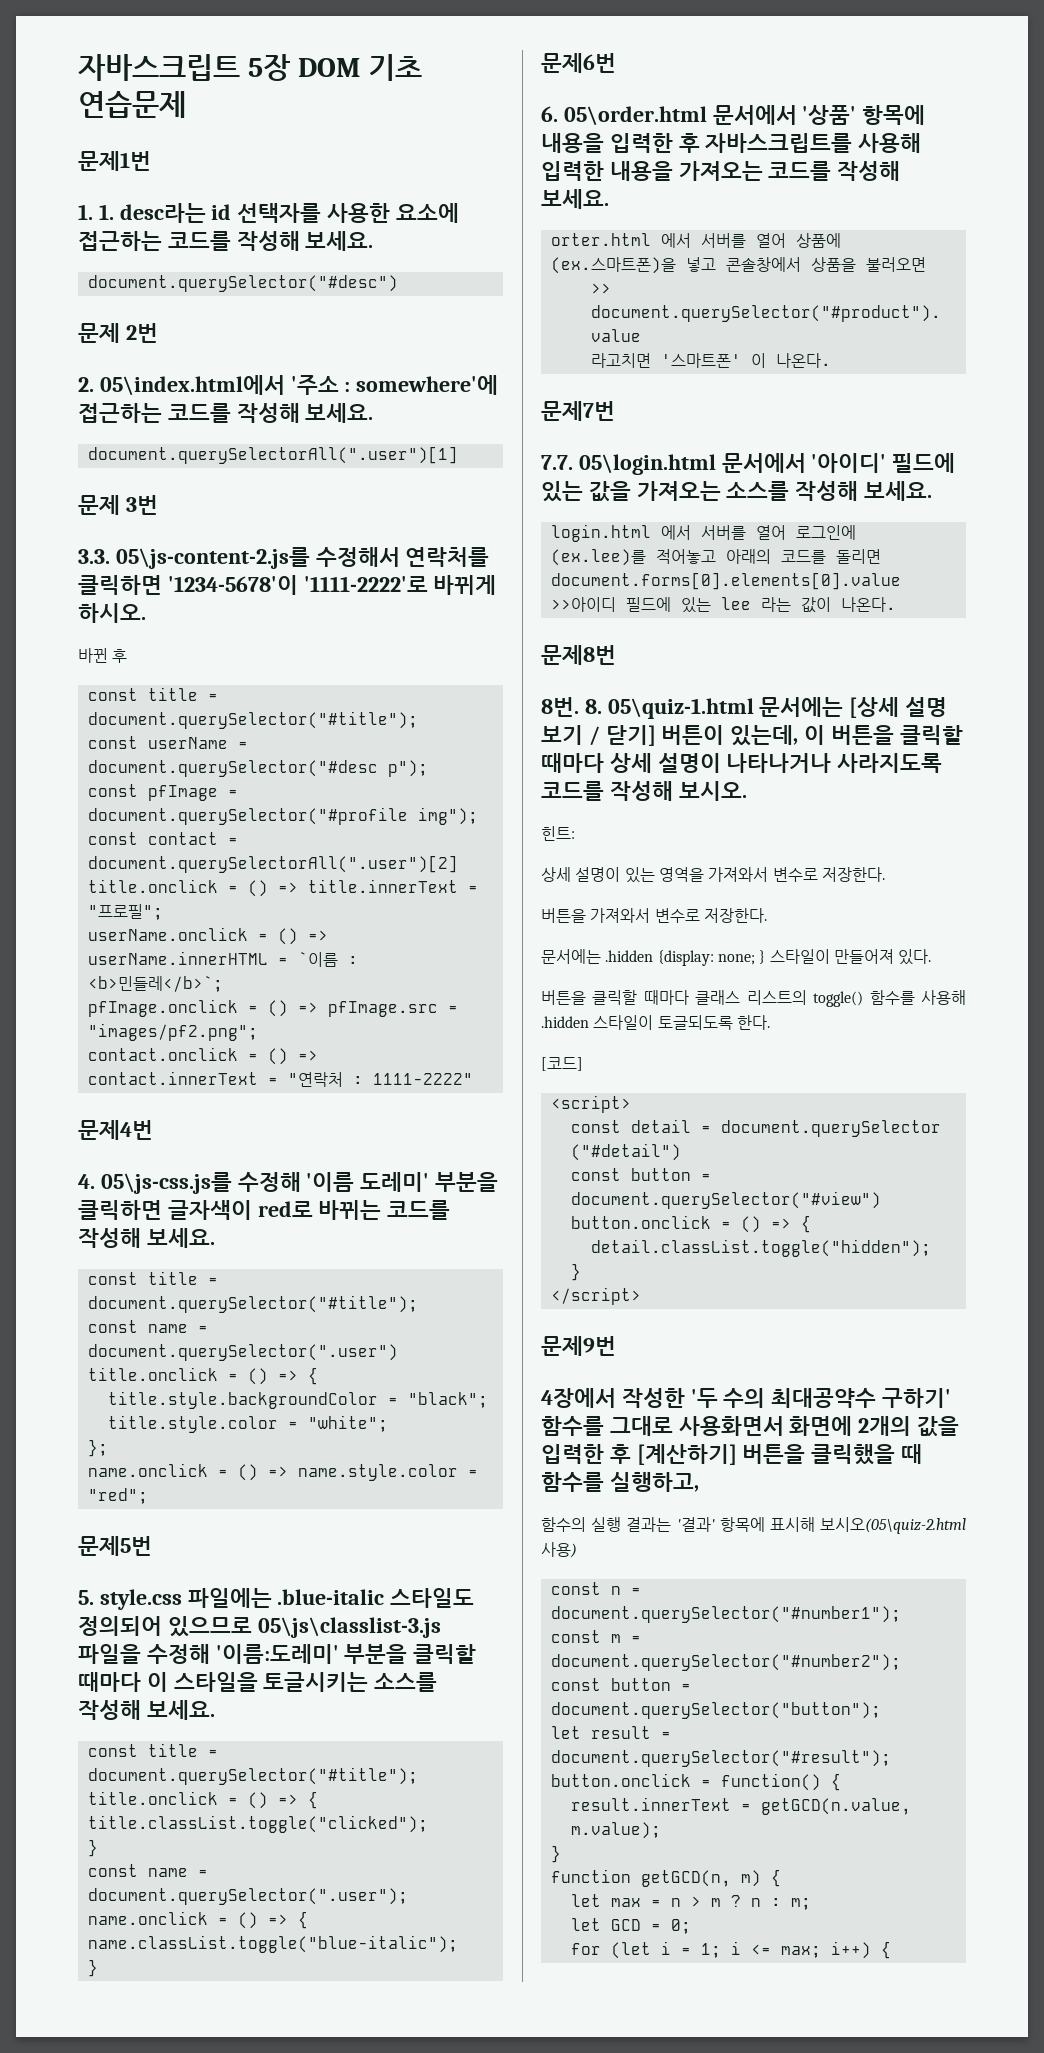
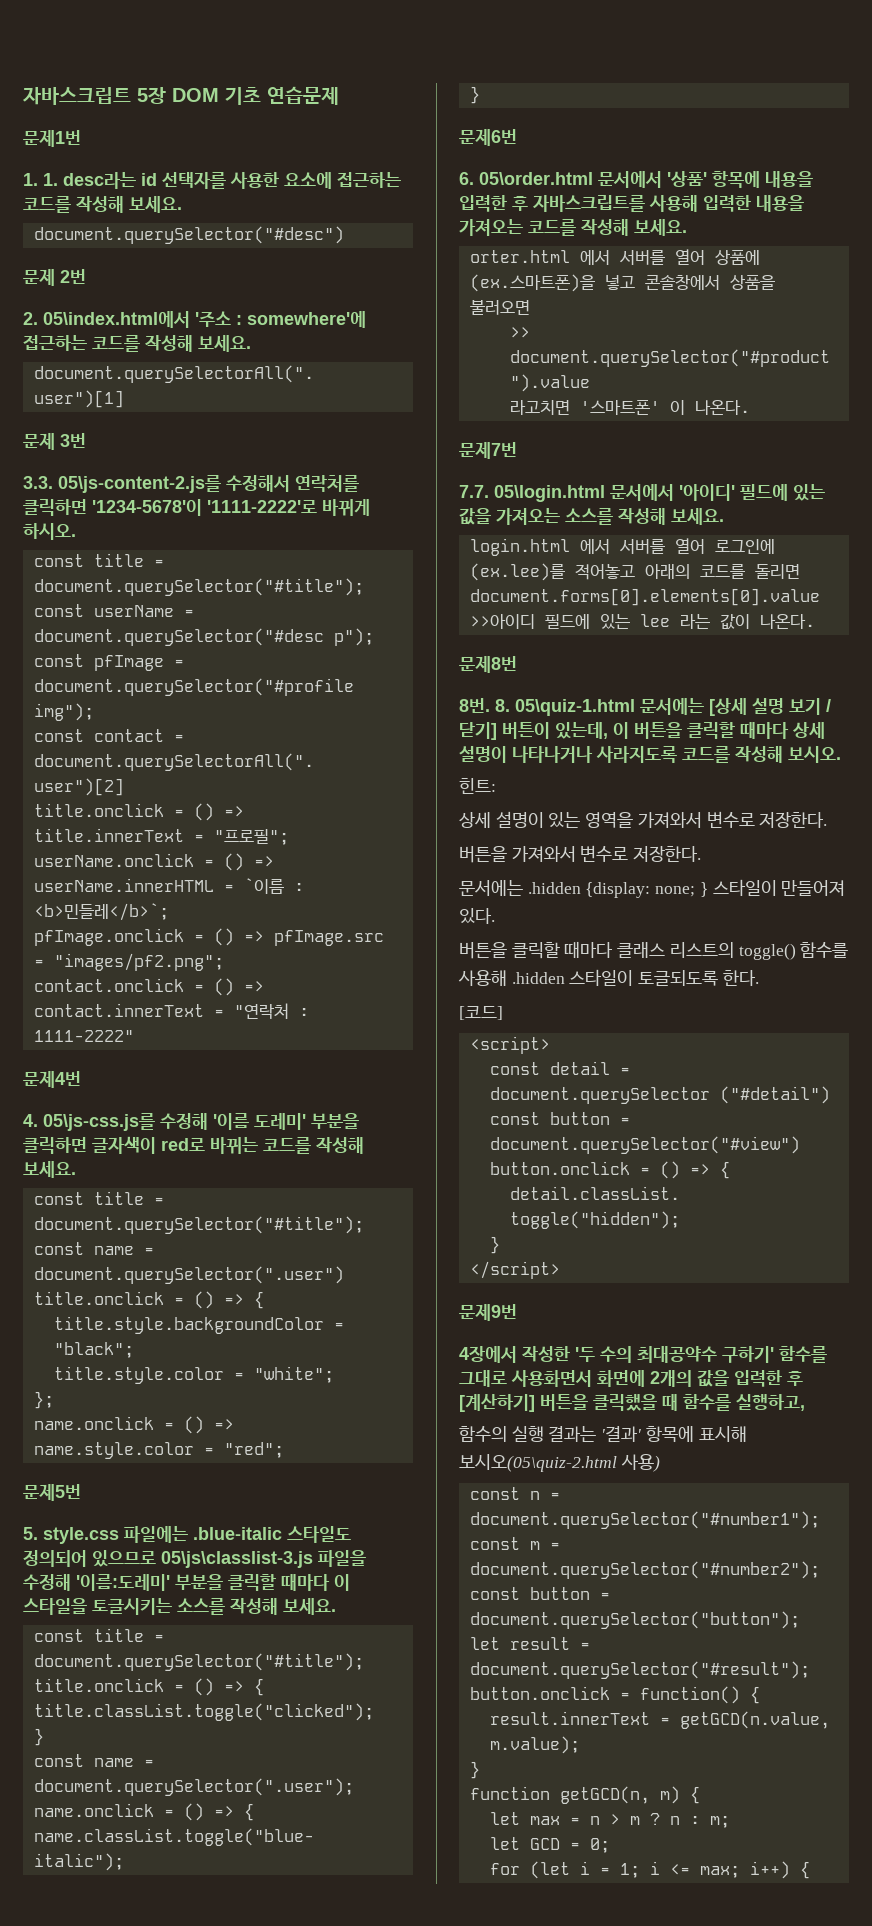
- 바뀐 후

